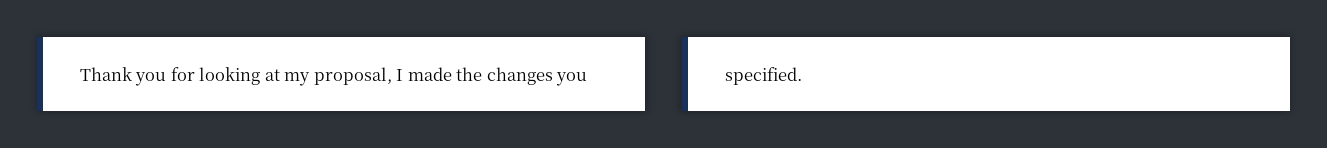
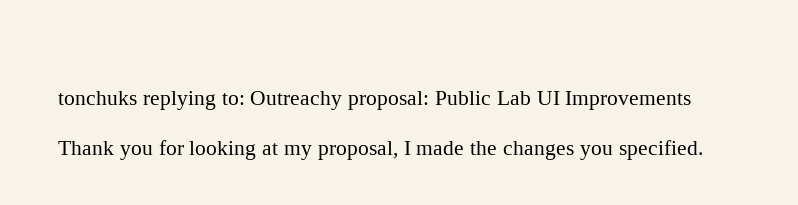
+ tonchuks replying to: Outreachy proposal: Public Lab UI Improvements

